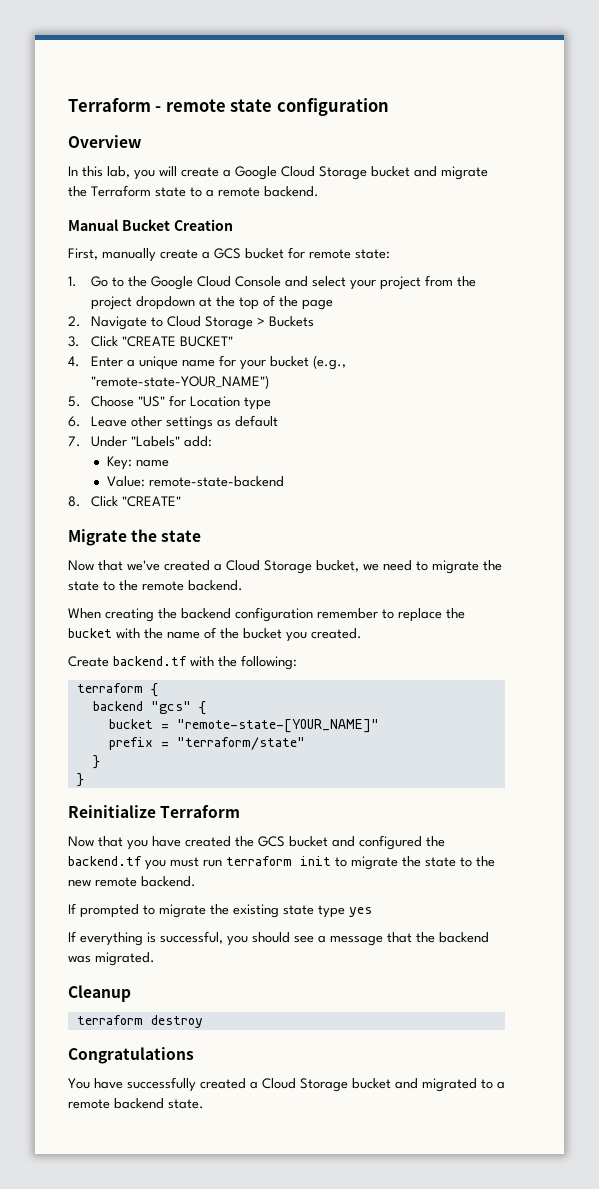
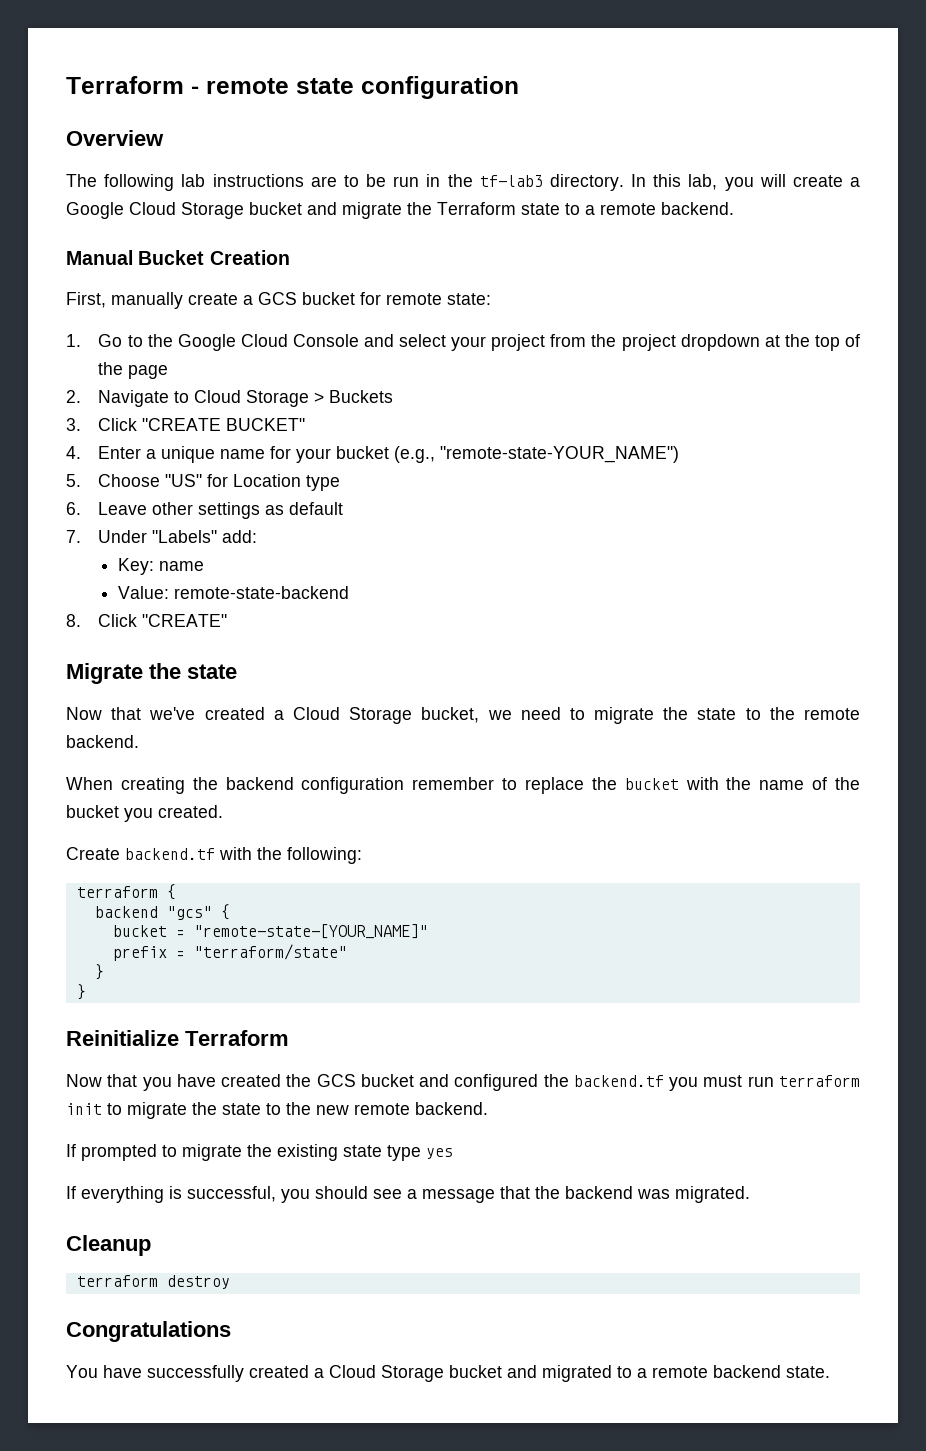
+ The following lab instructions are to be run in the tf-lab3 directory.

